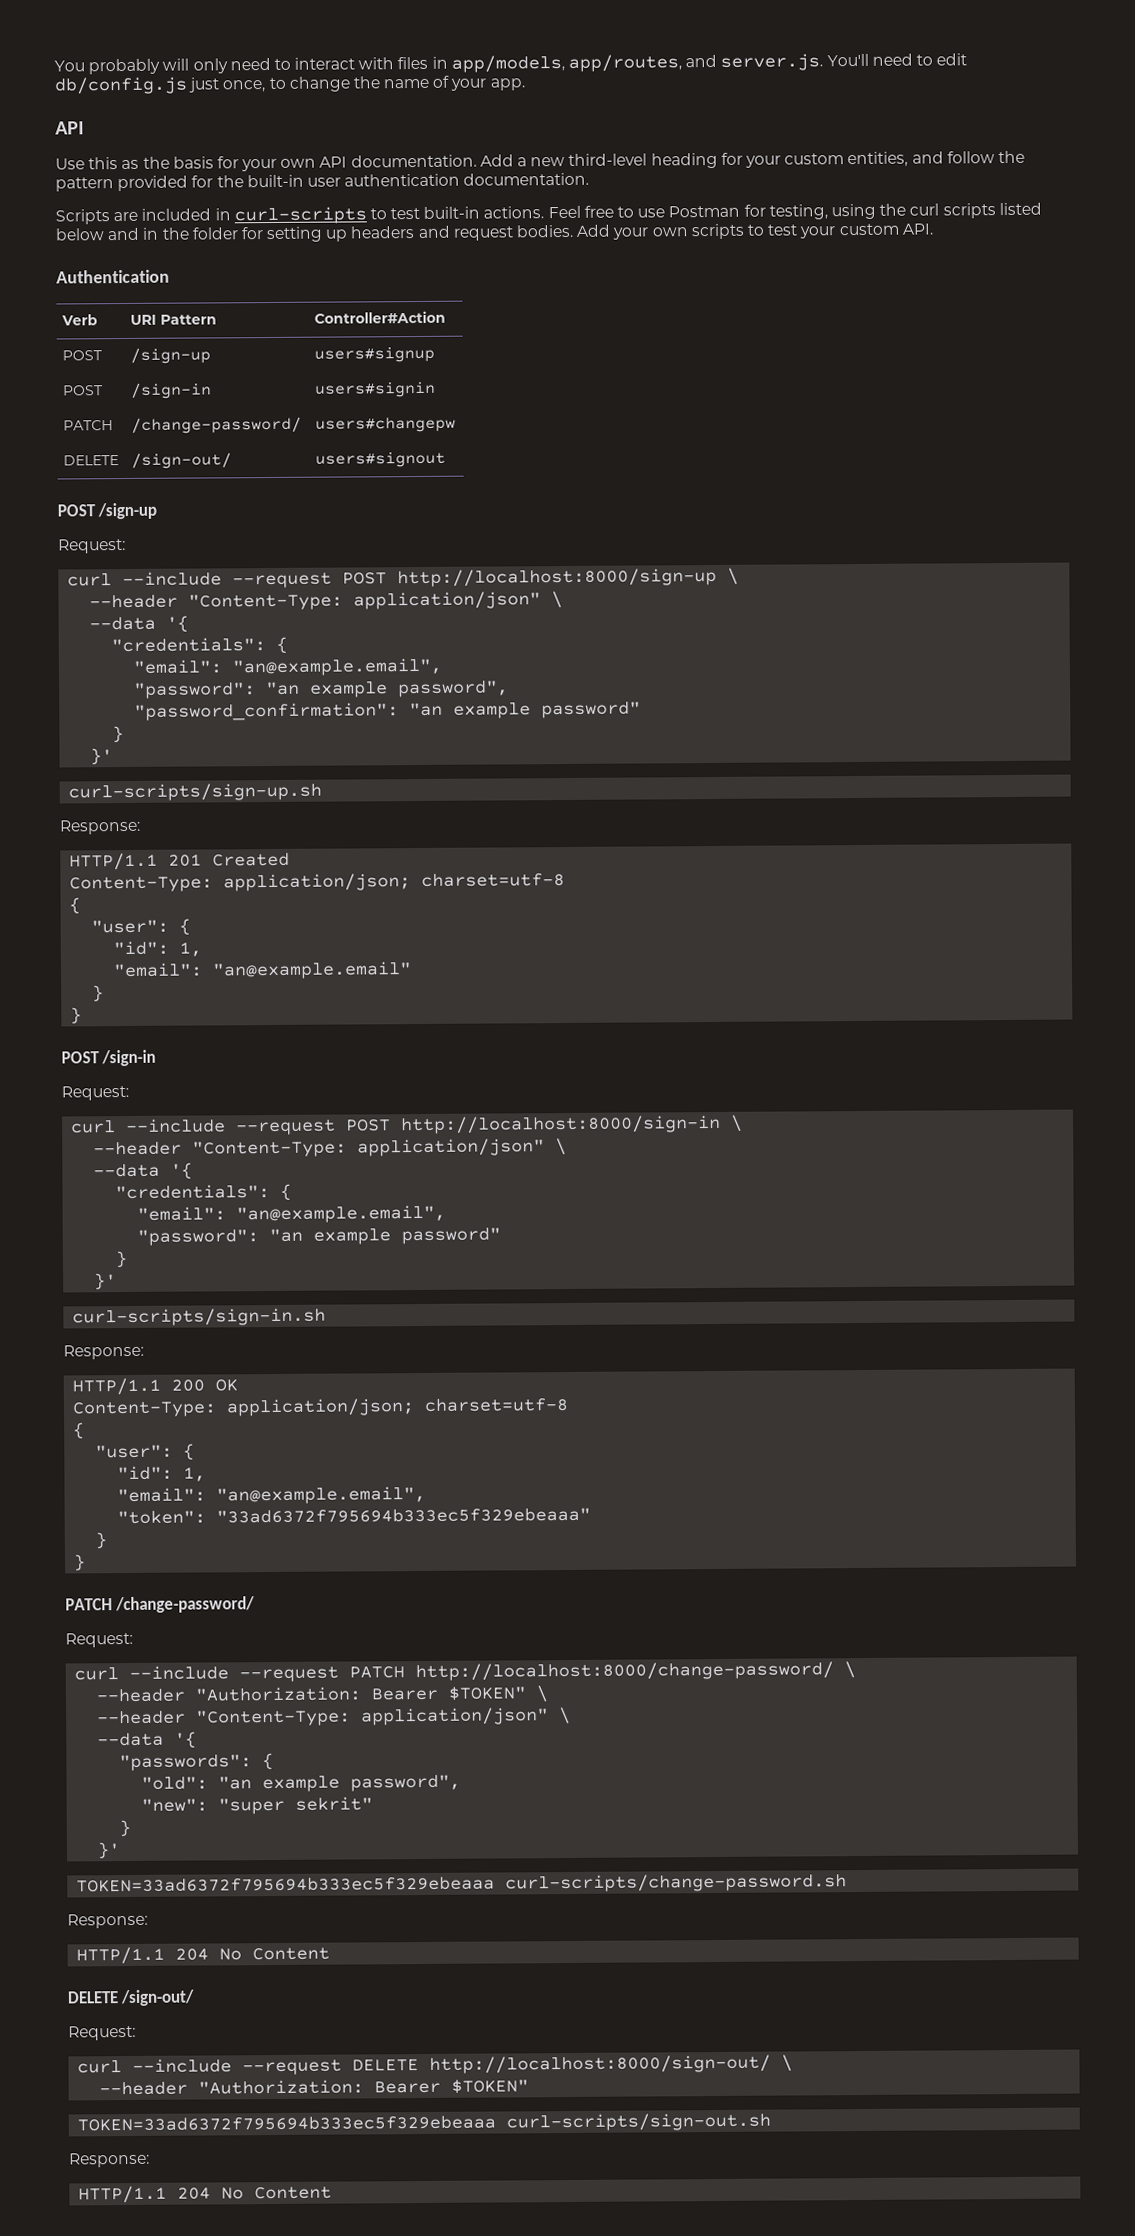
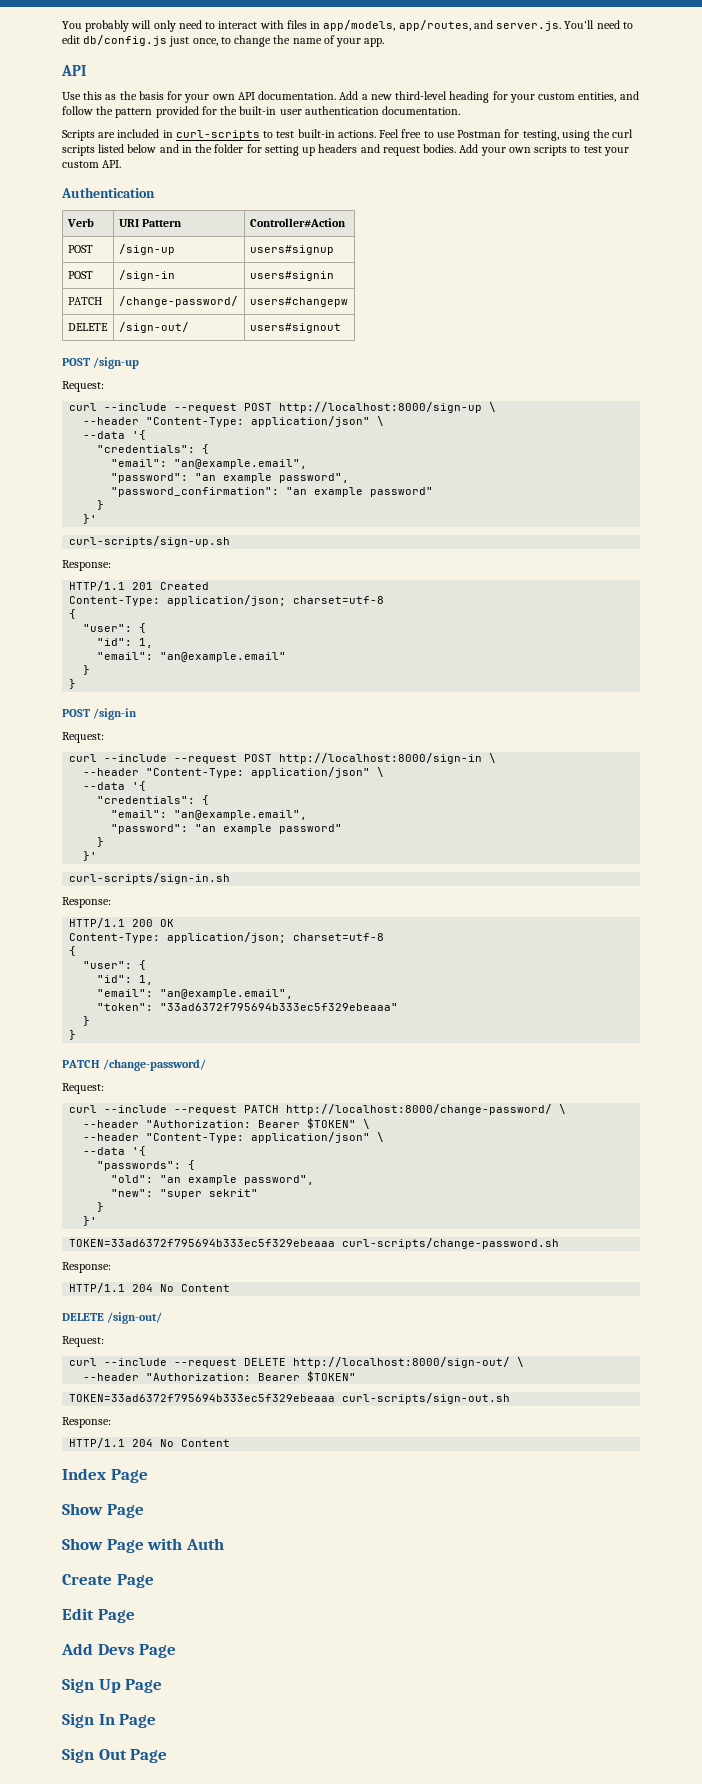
+ Index Page
+ Show Page
+ Show Page with Auth
+ Create Page
+ Edit Page
+ Add Devs Page
+ Sign Up Page
+ Sign In Page
+ Sign Out Page

